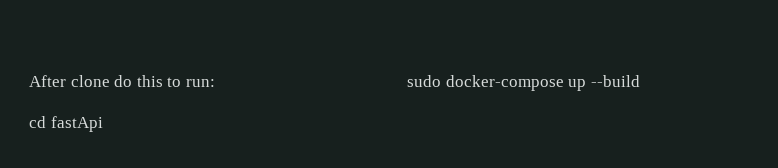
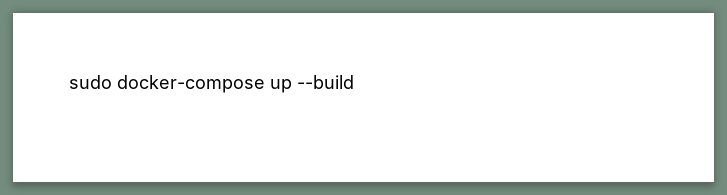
- After clone do this to run:
- cd fastApi

